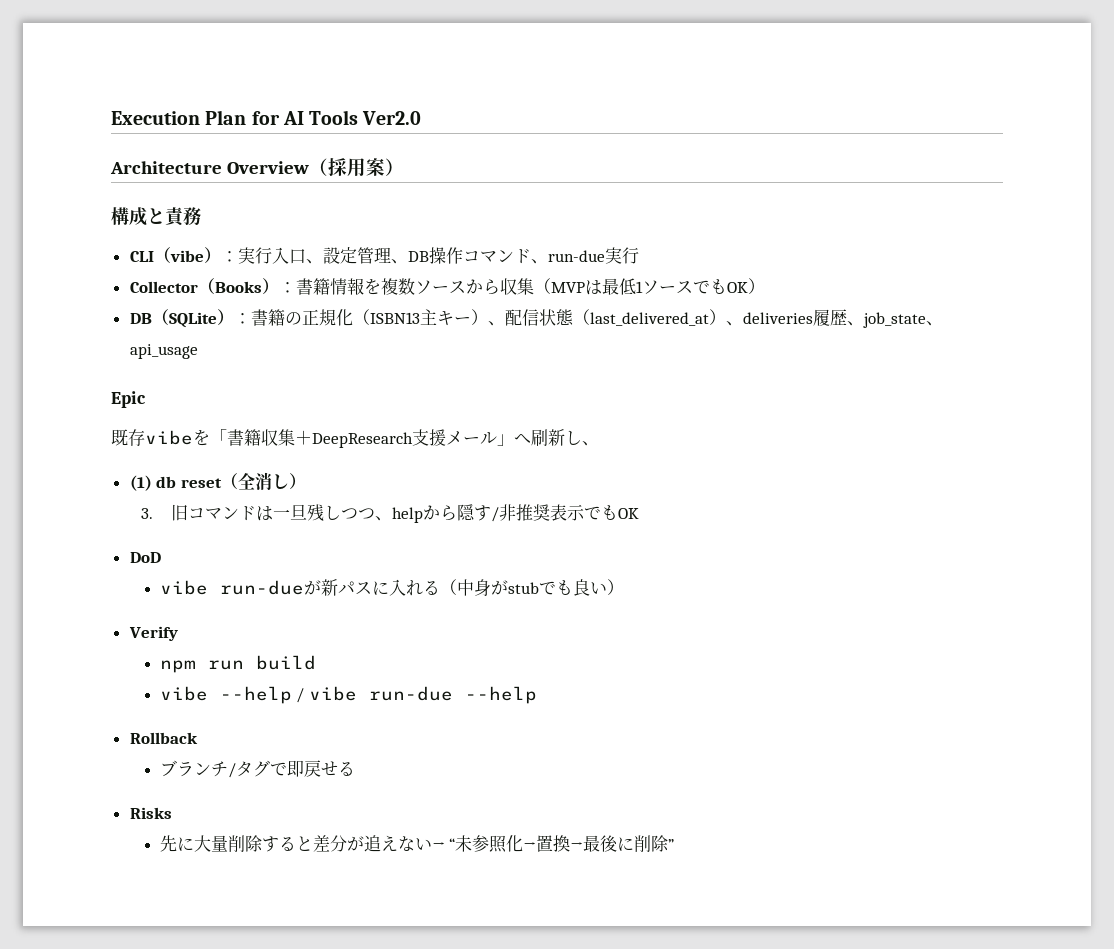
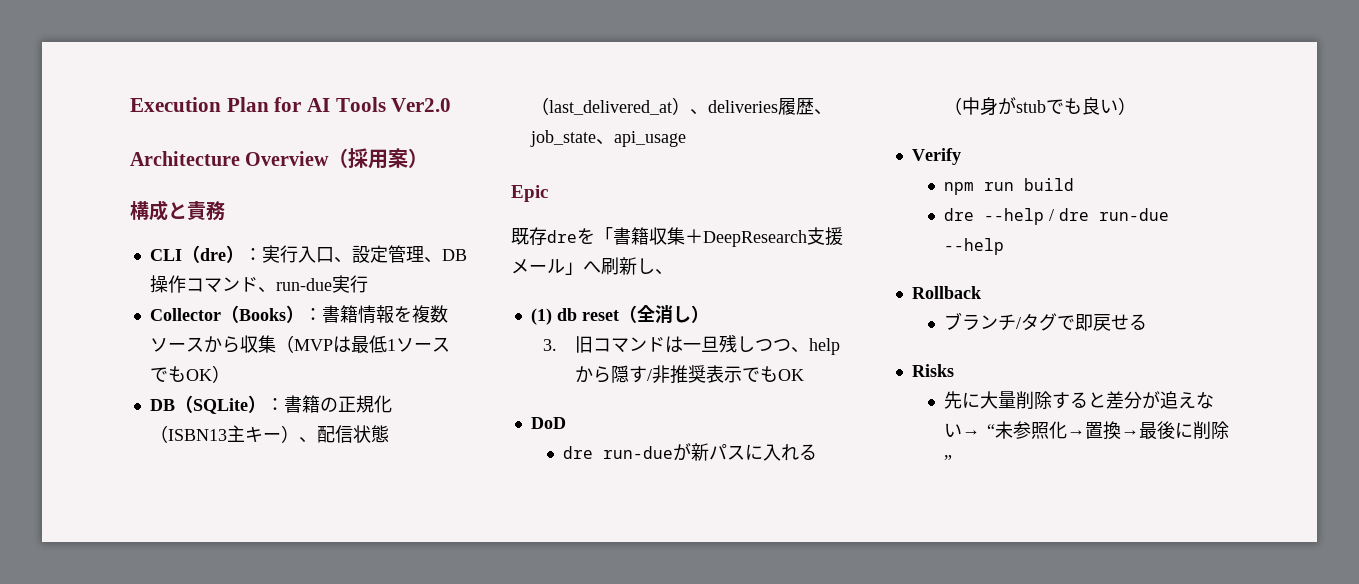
- CLI（vibe）：実行入口、設定管理、DB操作コマンド、run-due実行
+ CLI（dre）：実行入口、設定管理、DB操作コマンド、run-due実行
- 既存vibeを「書籍収集＋DeepResearch支援メール」へ刷新し、
+ 既存dreを「書籍収集＋DeepResearch支援メール」へ刷新し、
- vibe run-dueが新パスに入れる（中身がstubでも良い）
+ dre run-dueが新パスに入れる（中身がstubでも良い）
- vibe --help / vibe run-due --help
+ dre --help / dre run-due --help

